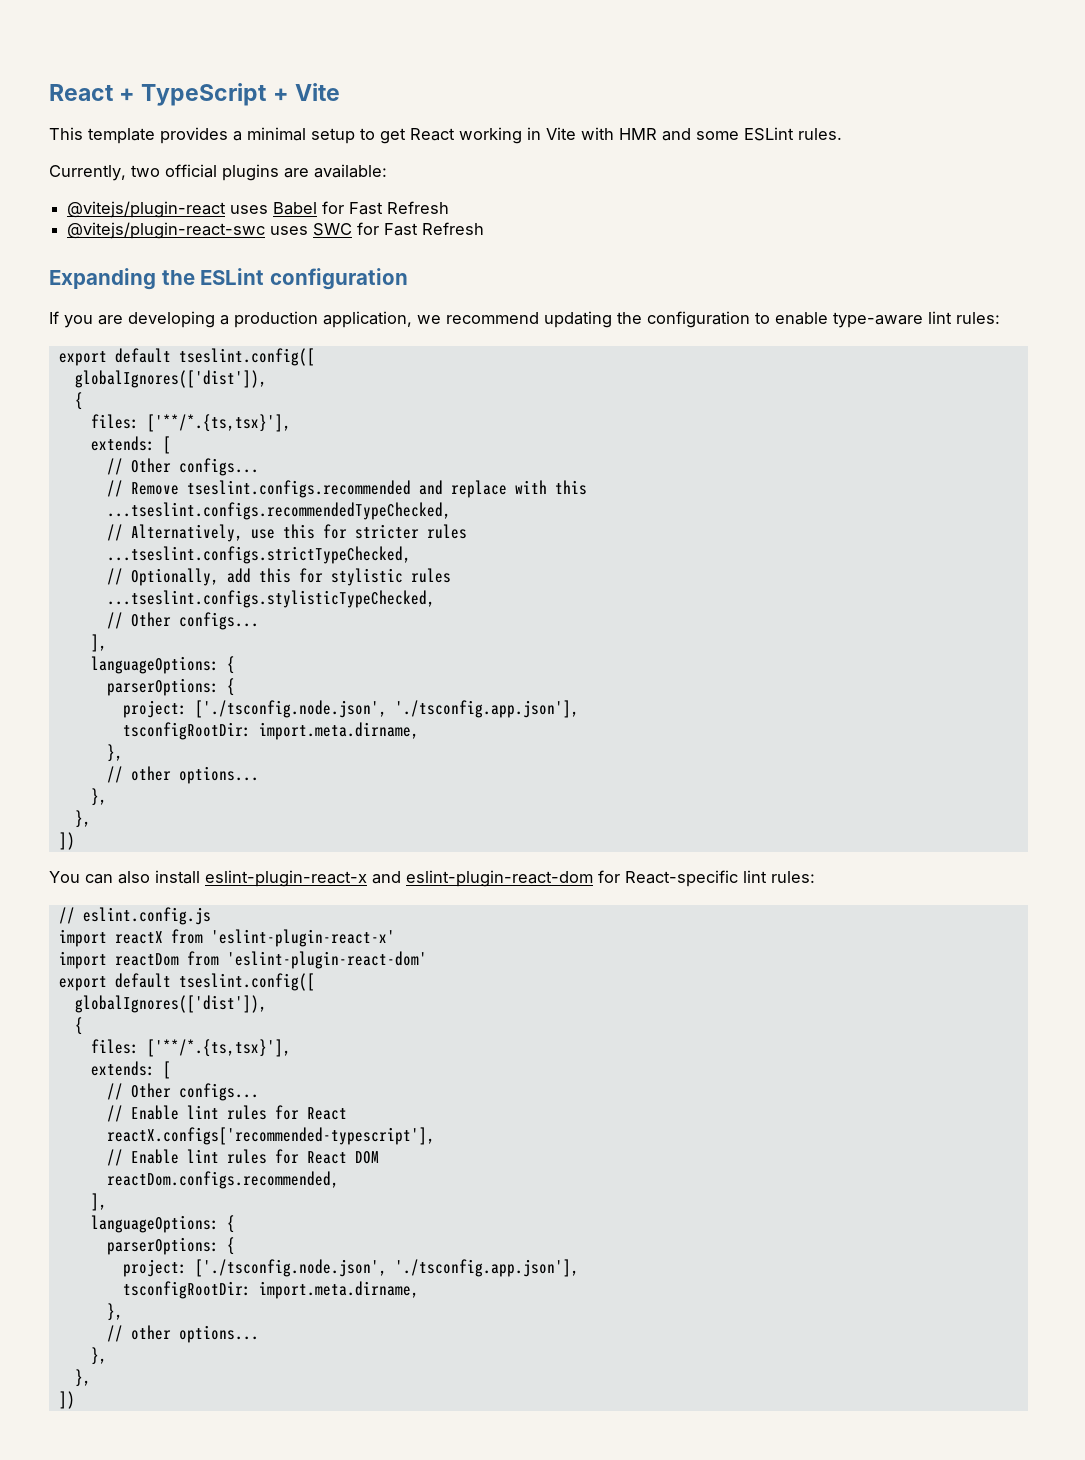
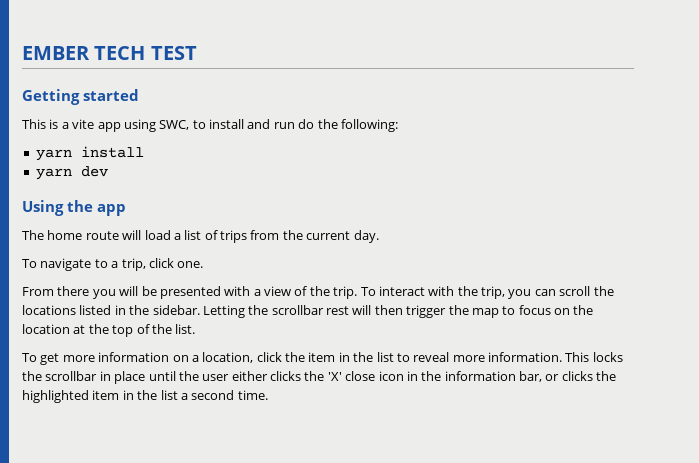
- React + TypeScript + Vite
- This template provides a minimal setup to get React working in Vite with HMR and some ESLint rules.
- Currently, two official plugins are available:
- @vitejs/plugin-react uses Babel for Fast Refresh
- @vitejs/plugin-react-swc uses SWC for Fast Refresh
- Expanding the ESLint configuration
- If you are developing a production application, we recommend updating the configuration to enable type-aware lint rules:
- export default tseslint.config([
- globalIgnores(['dist']),
- {
- files: ['**/*.{ts,tsx}'],
- extends: [
- // Other configs...
- // Remove tseslint.configs.recommended and replace with this
- ...tseslint.configs.recommendedTypeChecked,
- // Alternatively, use this for stricter rules
- ...tseslint.configs.strictTypeChecked,
- // Optionally, add this for stylistic rules
- ...tseslint.configs.stylisticTypeChecked,
- // Other configs...
- ],
- languageOptions: {
- parserOptions: {
- project: ['./tsconfig.node.json', './tsconfig.app.json'],
- tsconfigRootDir: import.meta.dirname,
- },
- // other options...
- },
- },
- ])
- You can also install eslint-plugin-react-x and eslint-plugin-react-dom for React-specific lint rules:
- // eslint.config.js
- import reactX from 'eslint-plugin-react-x'
- import reactDom from 'eslint-plugin-react-dom'
- export default tseslint.config([
- globalIgnores(['dist']),
- {
- files: ['**/*.{ts,tsx}'],
- extends: [
- // Other configs...
- // Enable lint rules for React
- reactX.configs['recommended-typescript'],
- // Enable lint rules for React DOM
- reactDom.configs.recommended,
- ],
- languageOptions: {
- parserOptions: {
- project: ['./tsconfig.node.json', './tsconfig.app.json'],
- tsconfigRootDir: import.meta.dirname,
- },
- // other options...
- },
- },
- ])
+ EMBER TECH TEST
+ Getting started
+ This is a vite app using SWC, to install and run do the following:
+ yarn install
+ yarn dev
+ Using the app
+ The home route will load a list of trips from the current day.
+ To navigate to a trip, click one.
+ From there you will be presented with a view of the trip. To interact with the trip, you can scroll the locations listed in the sidebar. Letting the scrollbar rest will then trigger the map to focus on the location at the top of the list.
+ To get more information on a location, click the item in the list to reveal more information. This locks the scrollbar in place until the user either clicks the 'X' close icon in the information bar, or clicks the highlighted item in the list a second time.

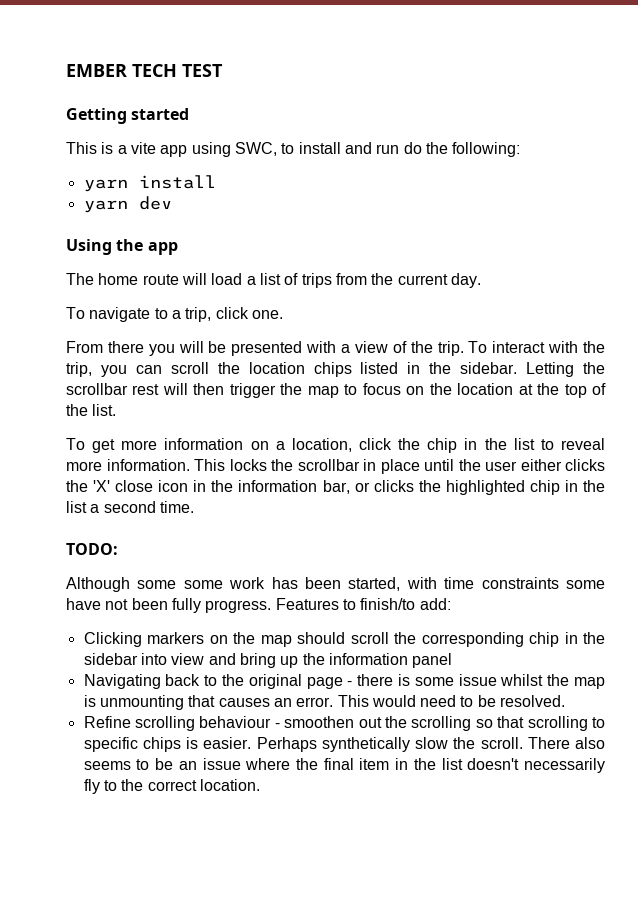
- To interact with the trip, you can scroll the locations listed in the sidebar.
+ To interact with the trip, you can scroll the location chips listed in the sidebar.
- To get more information on a location, click the item in the list to reveal more information.
+ To get more information on a location, click the chip in the list to reveal more information.
- This locks the scrollbar in place until the user either clicks the 'X' close icon in the information bar, or clicks the highlighted item in the list a second time.
+ This locks the scrollbar in place until the user either clicks the 'X' close icon in the information bar, or clicks the highlighted chip in the list a second time.
+ TODO:
+ Although some some work has been started, with time constraints some have not been fully progress. Features to finish/to add:
+ Clicking markers on the map should scroll the corresponding chip in the sidebar into view and bring up the information panel
+ Navigating back to the original page - there is some issue whilst the map is unmounting that causes an error. This would need to be resolved.
+ Refine scrolling behaviour - smoothen out the scrolling so that scrolling to specific chips is easier. Perhaps synthetically slow the scroll. There also seems to be an issue where the final item in the list doesn't necessarily fly to the correct location.

